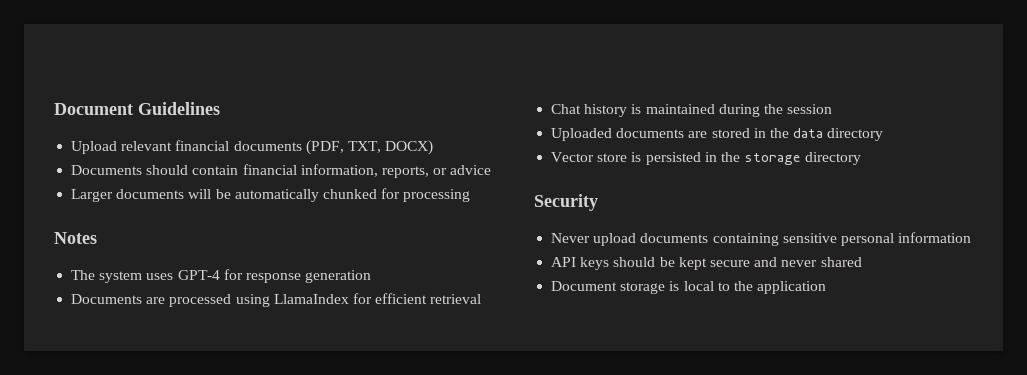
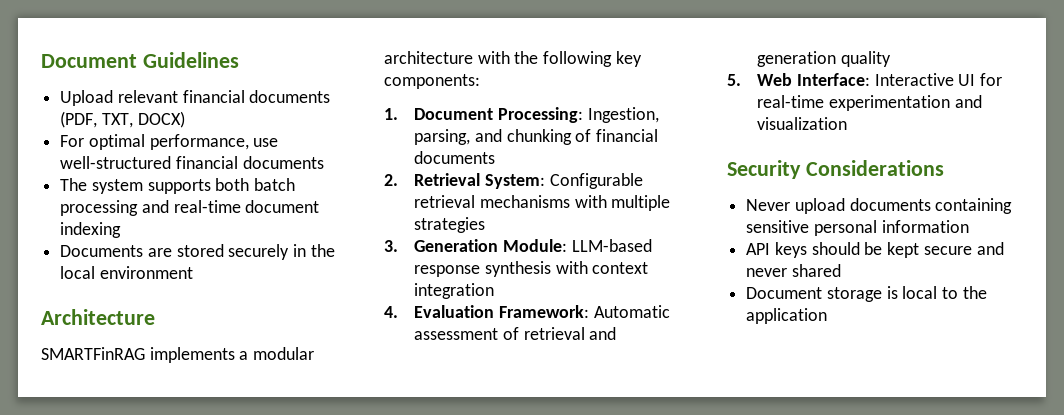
- Documents should contain financial information, reports, or advice
- Larger documents will be automatically chunked for processing
- Notes
- The system uses GPT-4 for response generation
- Documents are processed using LlamaIndex for efficient retrieval
- Chat history is maintained during the session
- Uploaded documents are stored in the data directory
- Vector store is persisted in the storage directory
+ For optimal performance, use well-structured financial documents
+ The system supports both batch processing and real-time document indexing
+ Documents are stored securely in the local environment
+ Architecture
+ SMARTFinRAG implements a modular architecture with the following key components:
+ 1. Document Processing: Ingestion, parsing, and chunking of financial documents
+ 2. Retrieval System: Configurable retrieval mechanisms with multiple strategies
+ 3. Generation Module: LLM-based response synthesis with context integration
+ 4. Evaluation Framework: Automatic assessment of retrieval and generation quality
+ 5. Web Interface: Interactive UI for real-time experimentation and visualization
- Security
+ Security Considerations

